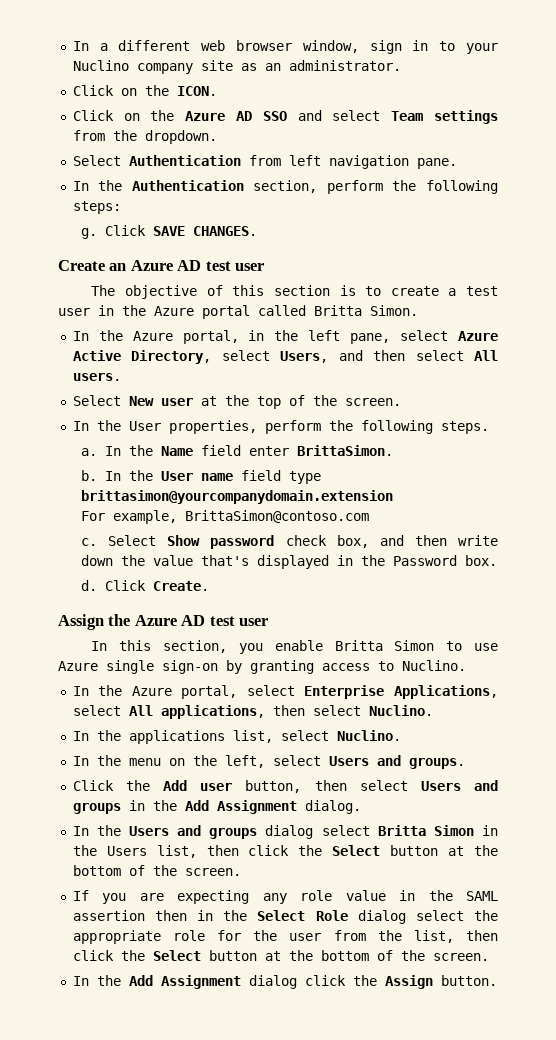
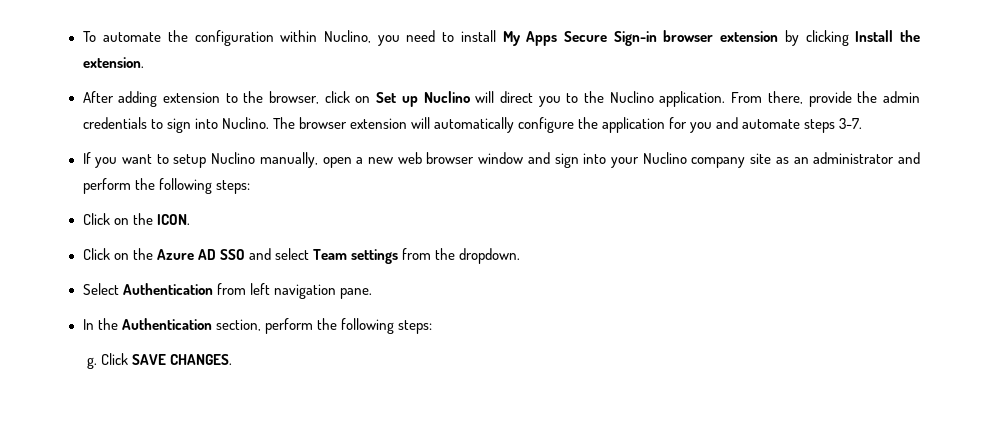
- In a different web browser window, sign in to your Nuclino company site as an administrator.
+ To automate the configuration within Nuclino, you need to install My Apps Secure Sign-in browser extension by clicking Install the extension.
+ After adding extension to the browser, click on Set up Nuclino will direct you to the Nuclino application. From there, provide the admin credentials to sign into Nuclino. The browser extension will automatically configure the application for you and automate steps 3-7.
+ If you want to setup Nuclino manually, open a new web browser window and sign into your Nuclino company site as an administrator and perform the following steps:
- Create an Azure AD test user
- The objective of this section is to create a test user in the Azure portal called Britta Simon.
- In the Azure portal, in the left pane, select Azure Active Directory, select Users, and then select All users.
- Select New user at the top of the screen.
- In the User properties, perform the following steps.
- a. In the Name field enter BrittaSimon.
- b. In the User name field type brittasimon@yourcompanydomain.extension
- For example, BrittaSimon@contoso.com
- c. Select Show password check box, and then write down the value that's displayed in the Password box.
- d. Click Create.
- Assign the Azure AD test user
- In this section, you enable Britta Simon to use Azure single sign-on by granting access to Nuclino.
- In the Azure portal, select Enterprise Applications, select All applications, then select Nuclino.
- In the applications list, select Nuclino.
- In the menu on the left, select Users and groups.
- Click the Add user button, then select Users and groups in the Add Assignment dialog.
- In the Users and groups dialog select Britta Simon in the Users list, then click the Select button at the bottom of the screen.
- If you are expecting any role value in the SAML assertion then in the Select Role dialog select the appropriate role for the user from the list, then click the Select button at the bottom of the screen.
- In the Add Assignment dialog click the Assign button.

